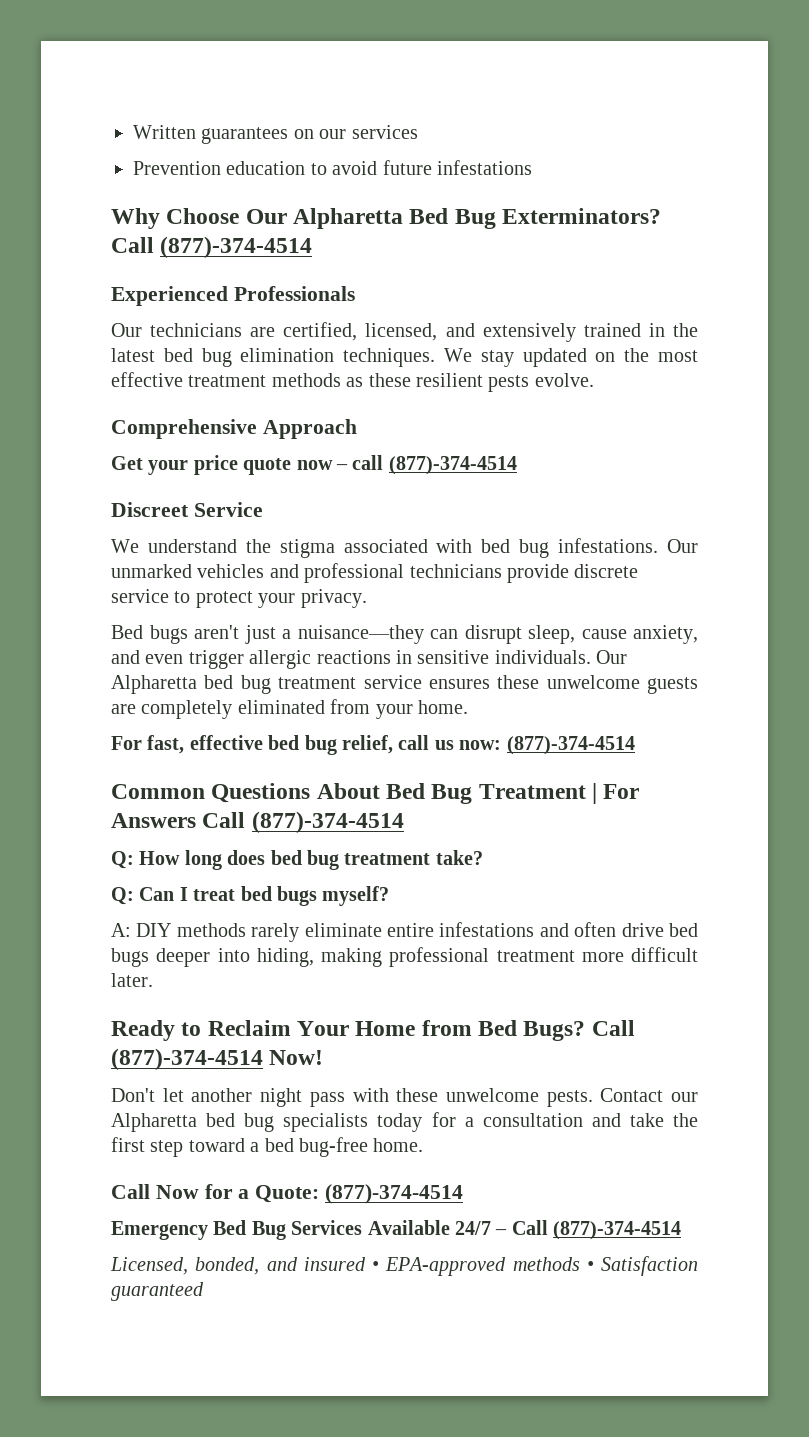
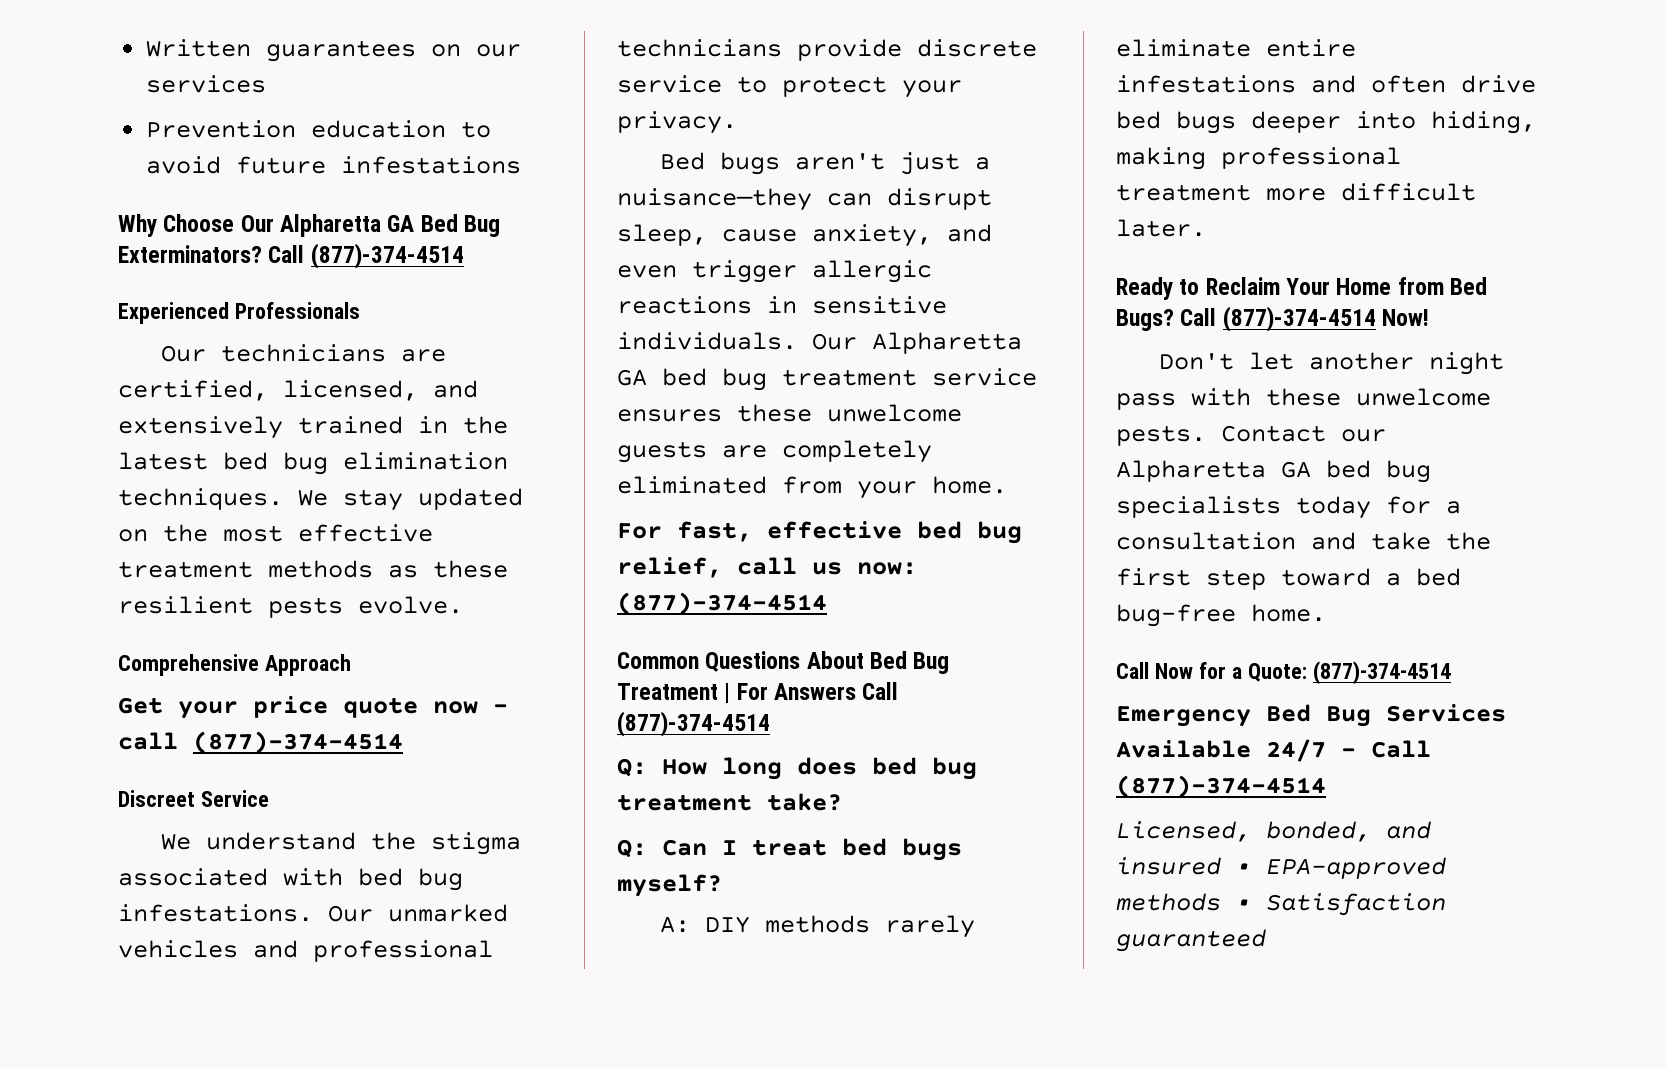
- Why Choose Our Alpharetta Bed Bug Exterminators?
+ Why Choose Our Alpharetta GA Bed Bug Exterminators?
- Our Alpharetta bed bug treatment service ensures these unwelcome guests are completely eliminated from your home.
+ Our Alpharetta GA bed bug treatment service ensures these unwelcome guests are completely eliminated from your home.
- Contact our Alpharetta bed bug specialists today for a consultation and take the first step toward a bed bug-free home.
+ Contact our Alpharetta GA bed bug specialists today for a consultation and take the first step toward a bed bug-free home.

